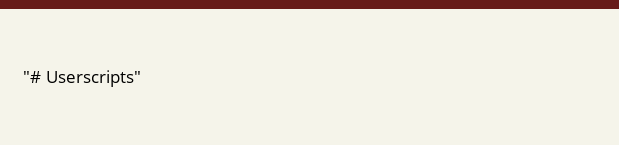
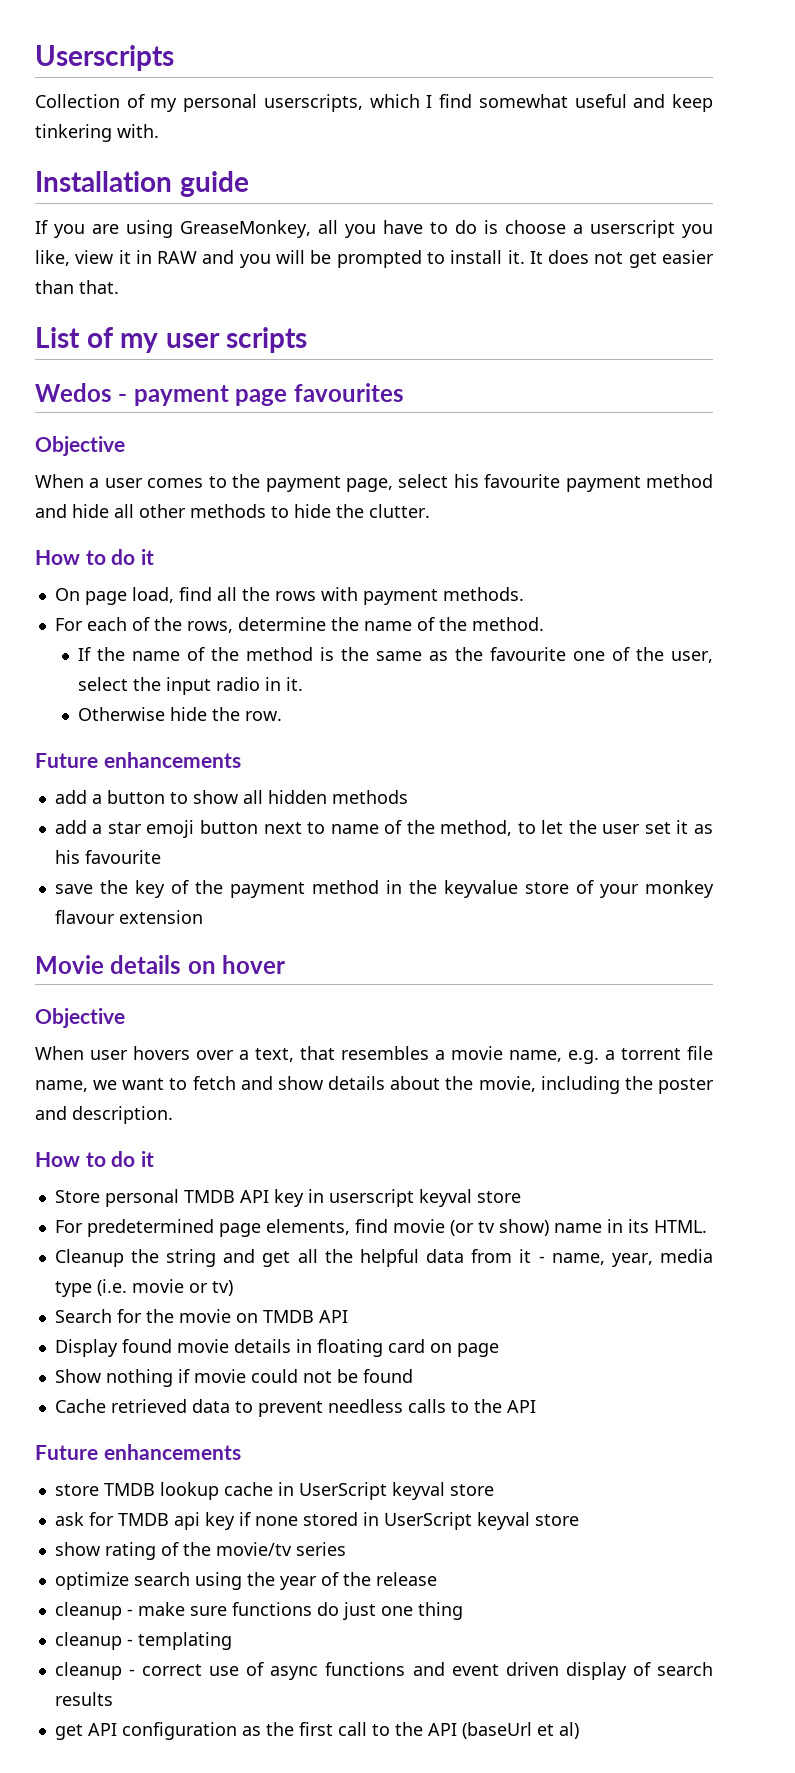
- "# Userscripts"
+ Userscripts
+ Collection of my personal userscripts, which I find somewhat useful and keep tinkering with.
+ Installation guide
+ If you are using GreaseMonkey, all you have to do is choose a userscript you like, view it in RAW and you will be prompted to install it. It does not get easier than that.
+ List of my user scripts
+ Wedos - payment page favourites
+ Objective
+ When a user comes to the payment page, select his favourite payment method and hide all other methods to hide the clutter.
+ How to do it
+ On page load, find all the rows with payment methods.
+ For each of the rows, determine the name of the method.
+ If the name of the method is the same as the favourite one of the user, select the input radio in it.
+ Otherwise hide the row.
+ Future enhancements
+ add a button to show all hidden methods
+ add a star emoji button next to name of the method, to let the user set it as his favourite
+ save the key of the payment method in the keyvalue store of your monkey flavour extension
+ Movie details on hover
+ Objective
+ When user hovers over a text, that resembles a movie name, e.g. a torrent file name, we want to fetch and show details about the movie, including the poster and description.
+ How to do it
+ Store personal TMDB API key in userscript keyval store
+ For predetermined page elements, find movie (or tv show) name in its HTML.
+ Cleanup the string and get all the helpful data from it - name, year, media type (i.e. movie or tv)
+ Search for the movie on TMDB API
+ Display found movie details in floating card on page
+ Show nothing if movie could not be found
+ Cache retrieved data to prevent needless calls to the API
+ Future enhancements
+ store TMDB lookup cache in UserScript keyval store
+ ask for TMDB api key if none stored in UserScript keyval store
+ show rating of the movie/tv series
+ optimize search using the year of the release
+ cleanup - make sure functions do just one thing
+ cleanup - templating
+ cleanup - correct use of async functions and event driven display of search results
+ get API configuration as the first call to the API (baseUrl et al)

